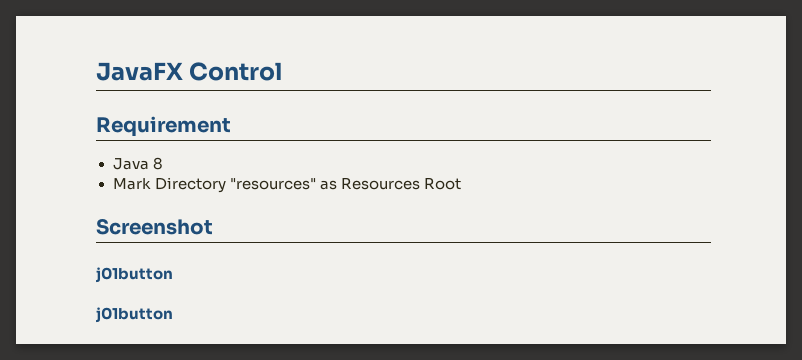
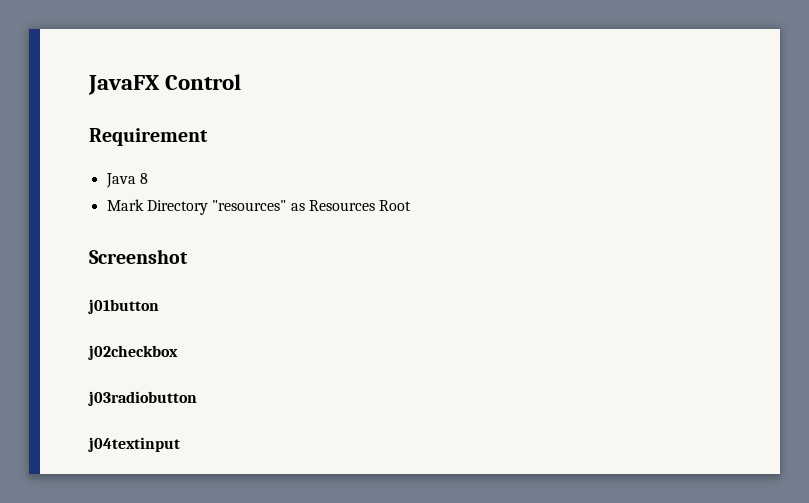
  Screenshot
  j01button
- j01button
+ j02checkbox
+ j03radiobutton
+ j04textinput

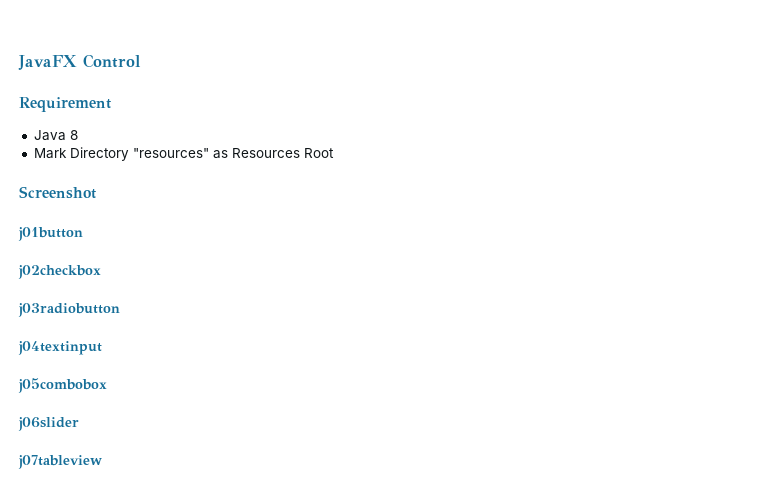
+ j05combobox
+ j06slider
+ j07tableview

